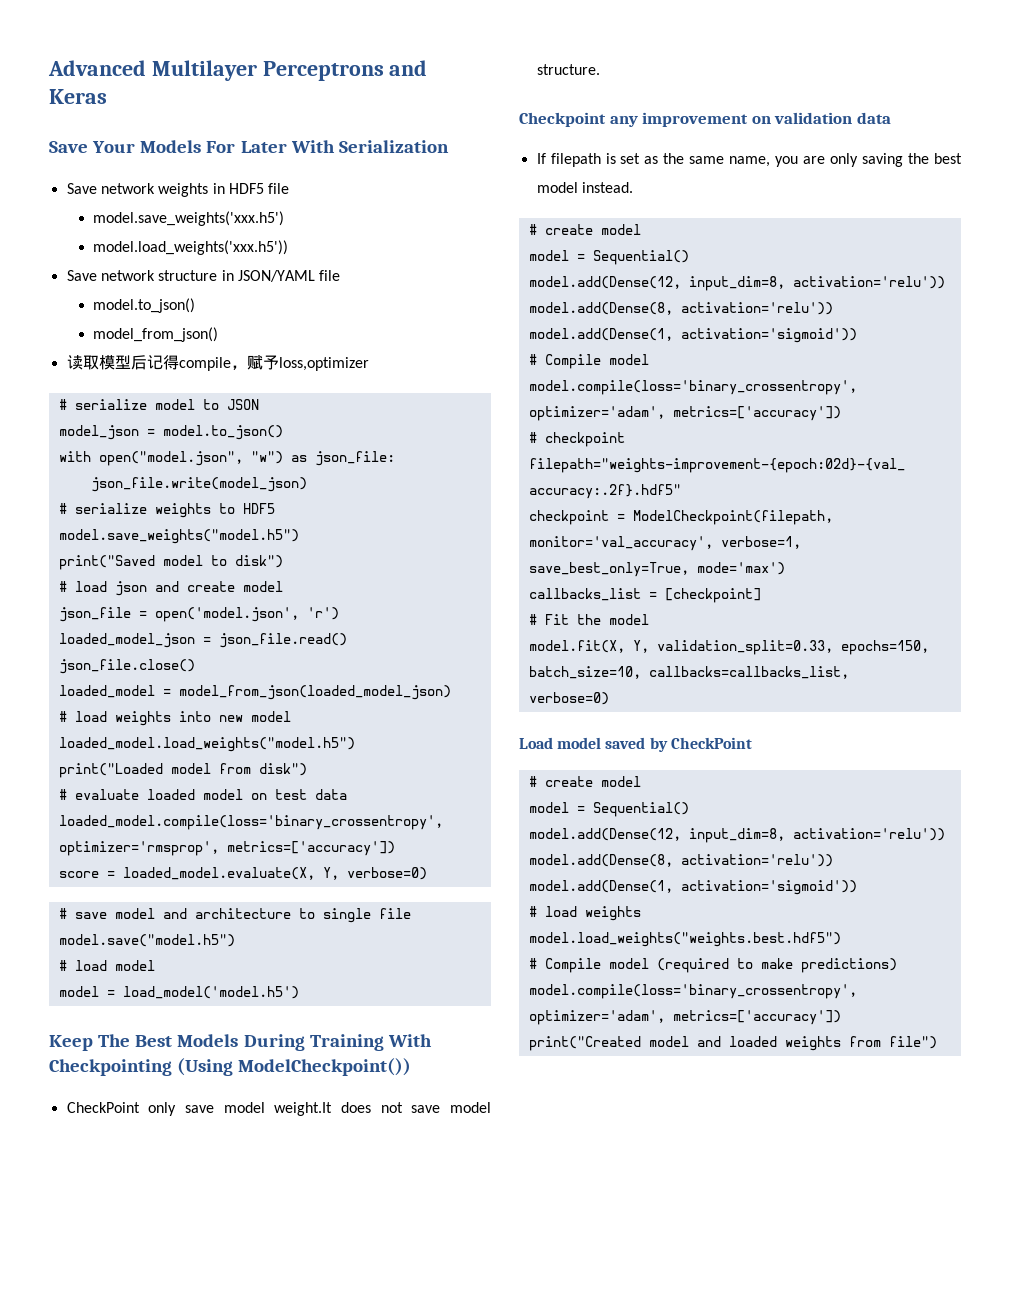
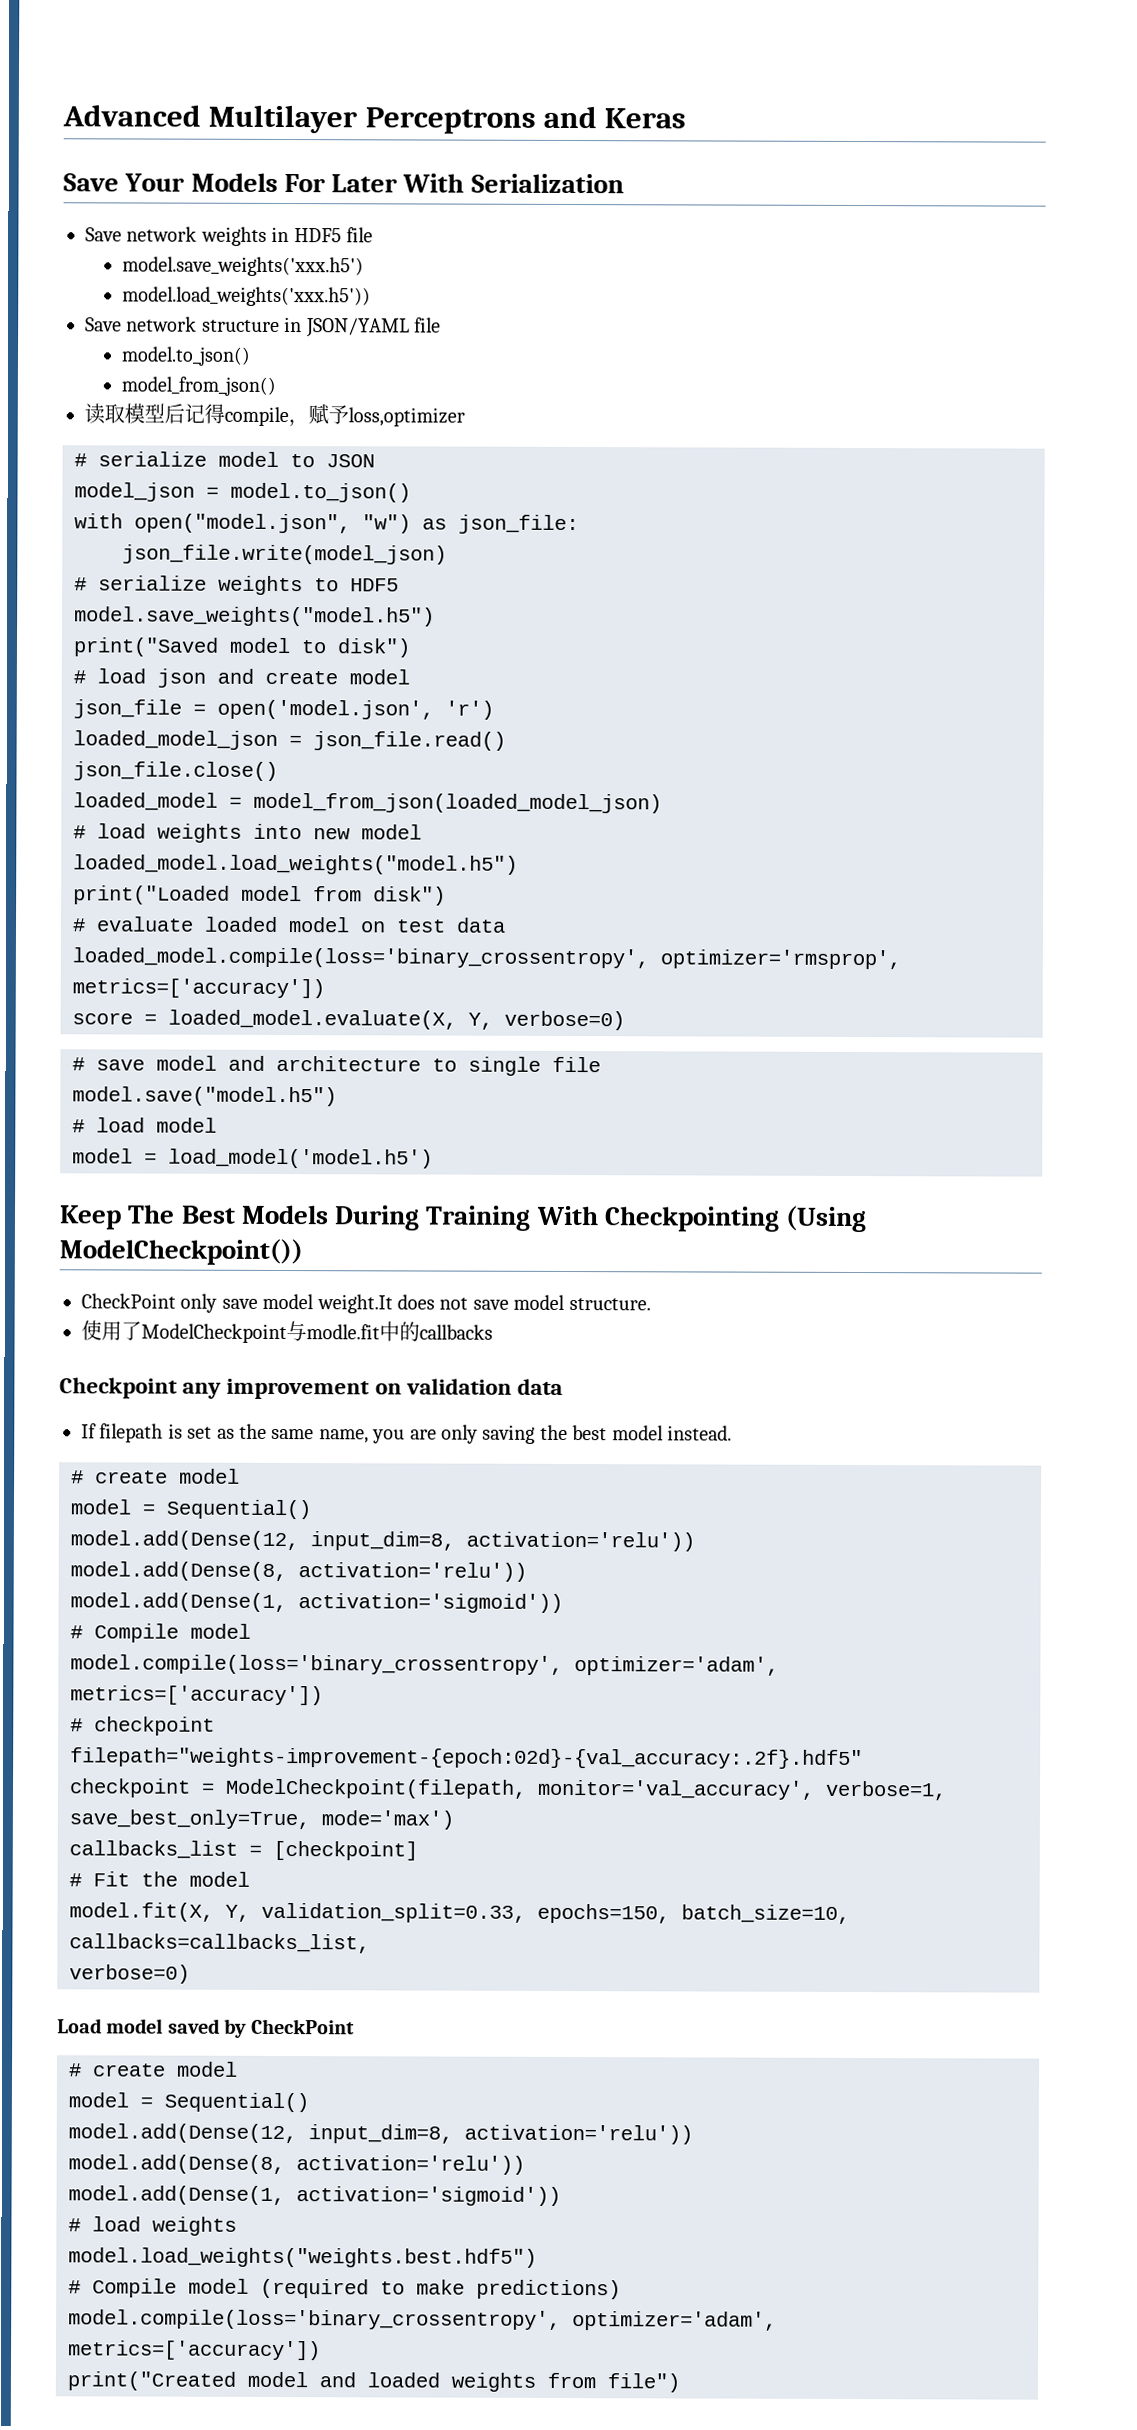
+ 使用了ModelCheckpoint与modle.fit中的callbacks

